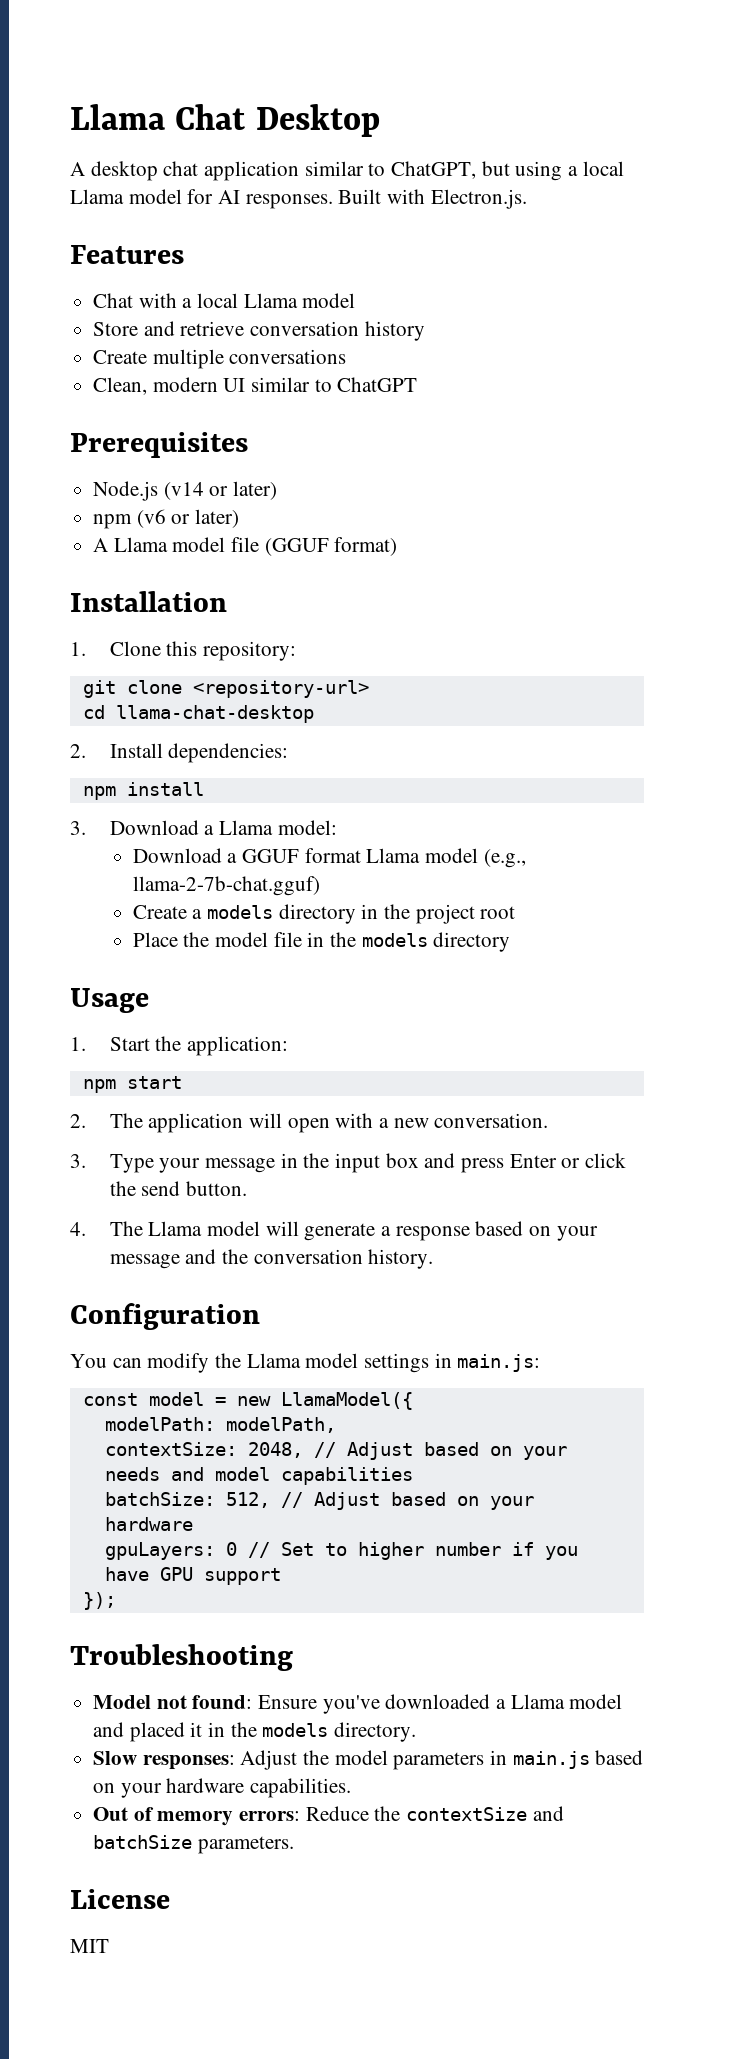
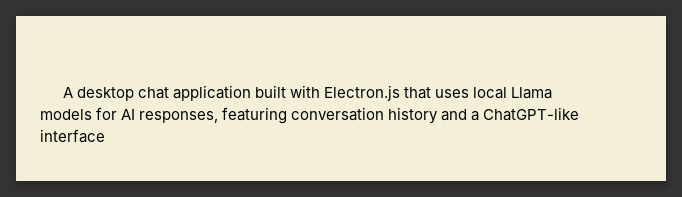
- Llama Chat Desktop
- A desktop chat application similar to ChatGPT, but using a local Llama model for AI responses. Built with Electron.js.
- Features
- Chat with a local Llama model
- Store and retrieve conversation history
- Create multiple conversations
- Clean, modern UI similar to ChatGPT
- Prerequisites
- Node.js (v14 or later)
- npm (v6 or later)
- A Llama model file (GGUF format)
- Installation
- 1. Clone this repository:
- git clone <repository-url>
- cd llama-chat-desktop
- 2. Install dependencies:
- npm install
- 3. Download a Llama model:
- Download a GGUF format Llama model (e.g., llama-2-7b-chat.gguf)
- Create a models directory in the project root
- Place the model file in the models directory
- Usage
- 1. Start the application:
- npm start
- 2. The application will open with a new conversation.
- 3. Type your message in the input box and press Enter or click the send button.
- 4. The Llama model will generate a response based on your message and the conversation history.
- Configuration
- You can modify the Llama model settings in main.js:
- const model = new LlamaModel({
- modelPath: modelPath,
- contextSize: 2048, // Adjust based on your needs and model capabilities
- batchSize: 512, // Adjust based on your hardware
- gpuLayers: 0 // Set to higher number if you have GPU support
- });
- Troubleshooting
- Model not found: Ensure you've downloaded a Llama model and placed it in the models directory.
- Slow responses: Adjust the model parameters in main.js based on your hardware capabilities.
- Out of memory errors: Reduce the contextSize and batchSize parameters.
- License
- MIT
+ A desktop chat application built with Electron.js that uses local Llama models for AI responses, featuring conversation history and a ChatGPT-like interface

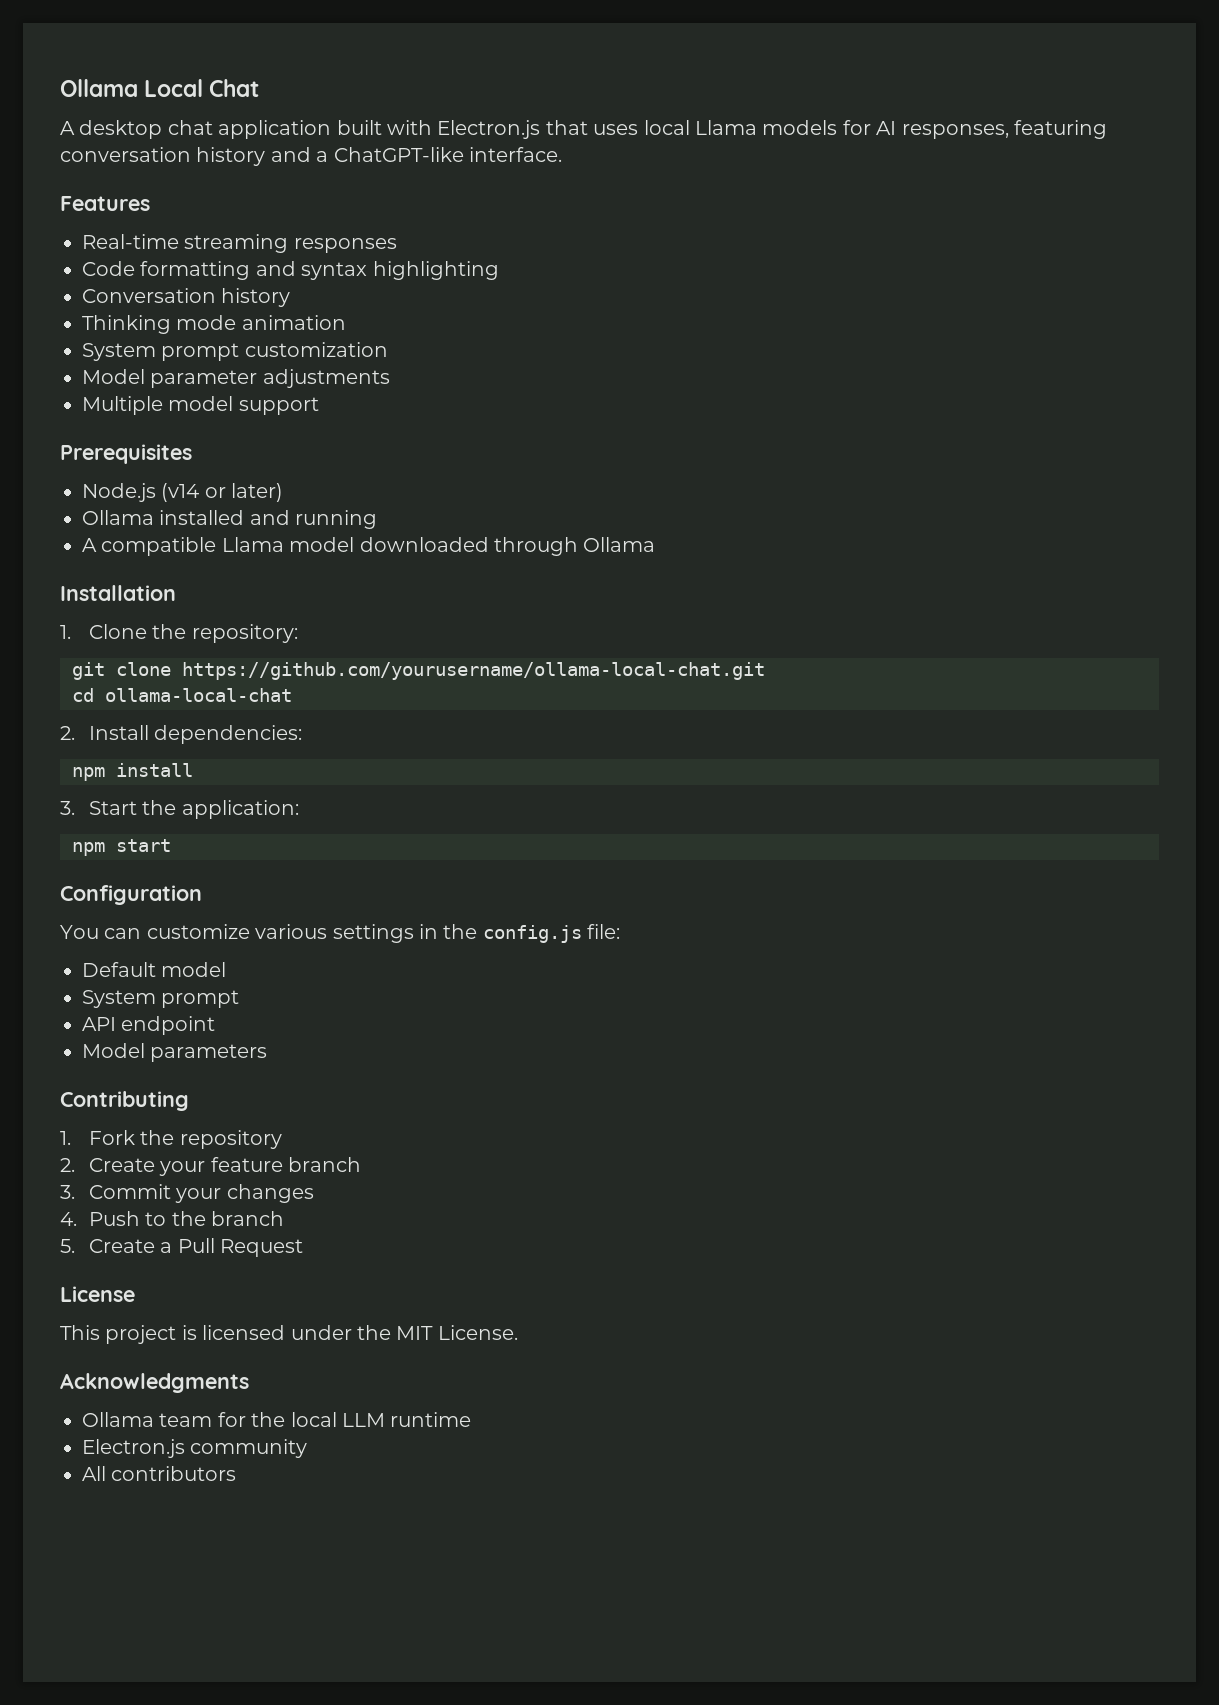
+ Ollama Local Chat
- A desktop chat application built with Electron.js that uses local Llama models for AI responses, featuring conversation history and a ChatGPT-like interface
+ A desktop chat application built with Electron.js that uses local Llama models for AI responses, featuring conversation history and a ChatGPT-like interface.
+ Features
+ Real-time streaming responses
+ Code formatting and syntax highlighting
+ Conversation history
+ Thinking mode animation
+ System prompt customization
+ Model parameter adjustments
+ Multiple model support
+ Prerequisites
+ Node.js (v14 or later)
+ Ollama installed and running
+ A compatible Llama model downloaded through Ollama
+ Installation
+ 1. Clone the repository:
+ git clone https://github.com/yourusername/ollama-local-chat.git
+ cd ollama-local-chat
+ 2. Install dependencies:
+ npm install
+ 3. Start the application:
+ npm start
+ Configuration
+ You can customize various settings in the config.js file:
+ Default model
+ System prompt
+ API endpoint
+ Model parameters
+ Contributing
+ 1. Fork the repository
+ 2. Create your feature branch
+ 3. Commit your changes
+ 4. Push to the branch
+ 5. Create a Pull Request
+ License
+ This project is licensed under the MIT License.
+ Acknowledgments
+ Ollama team for the local LLM runtime
+ Electron.js community
+ All contributors

